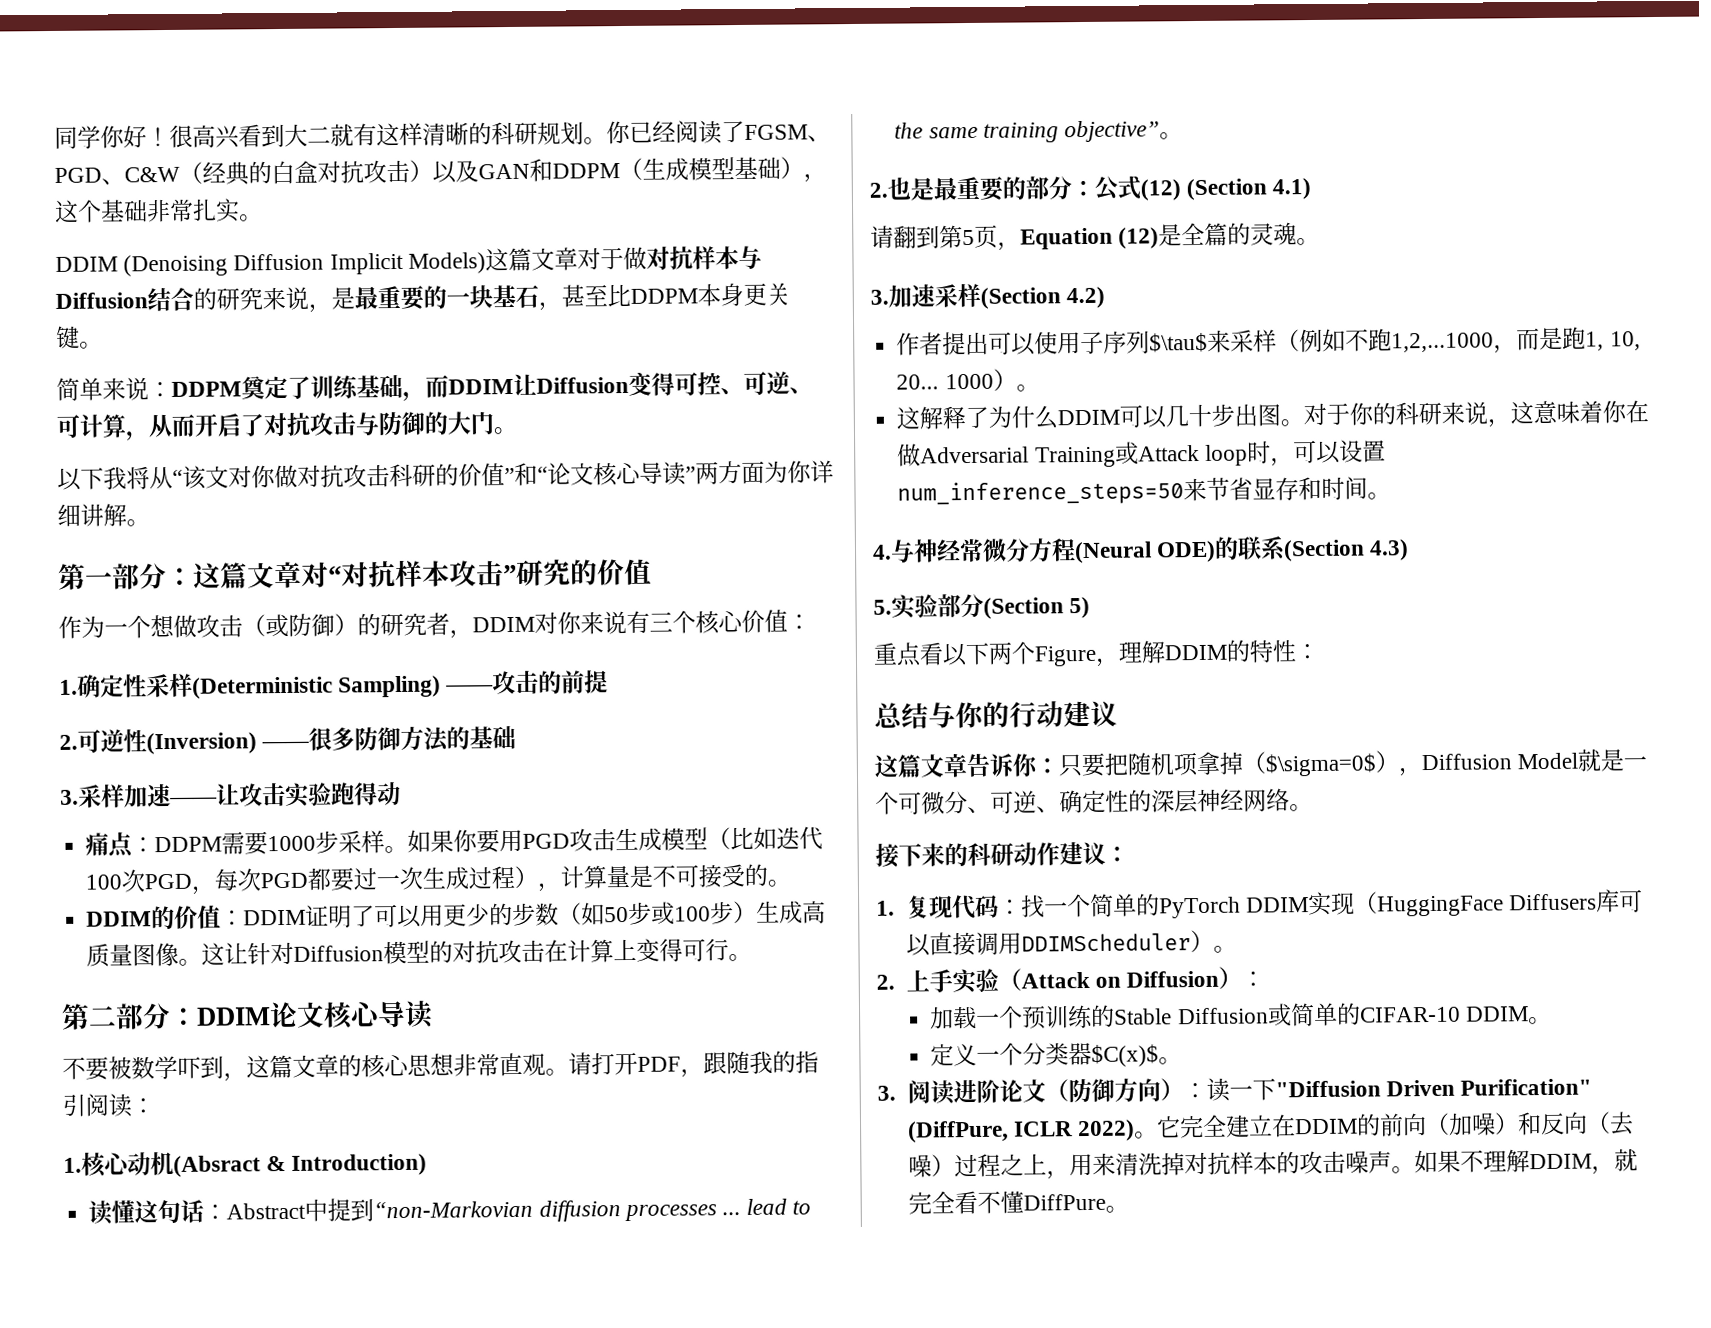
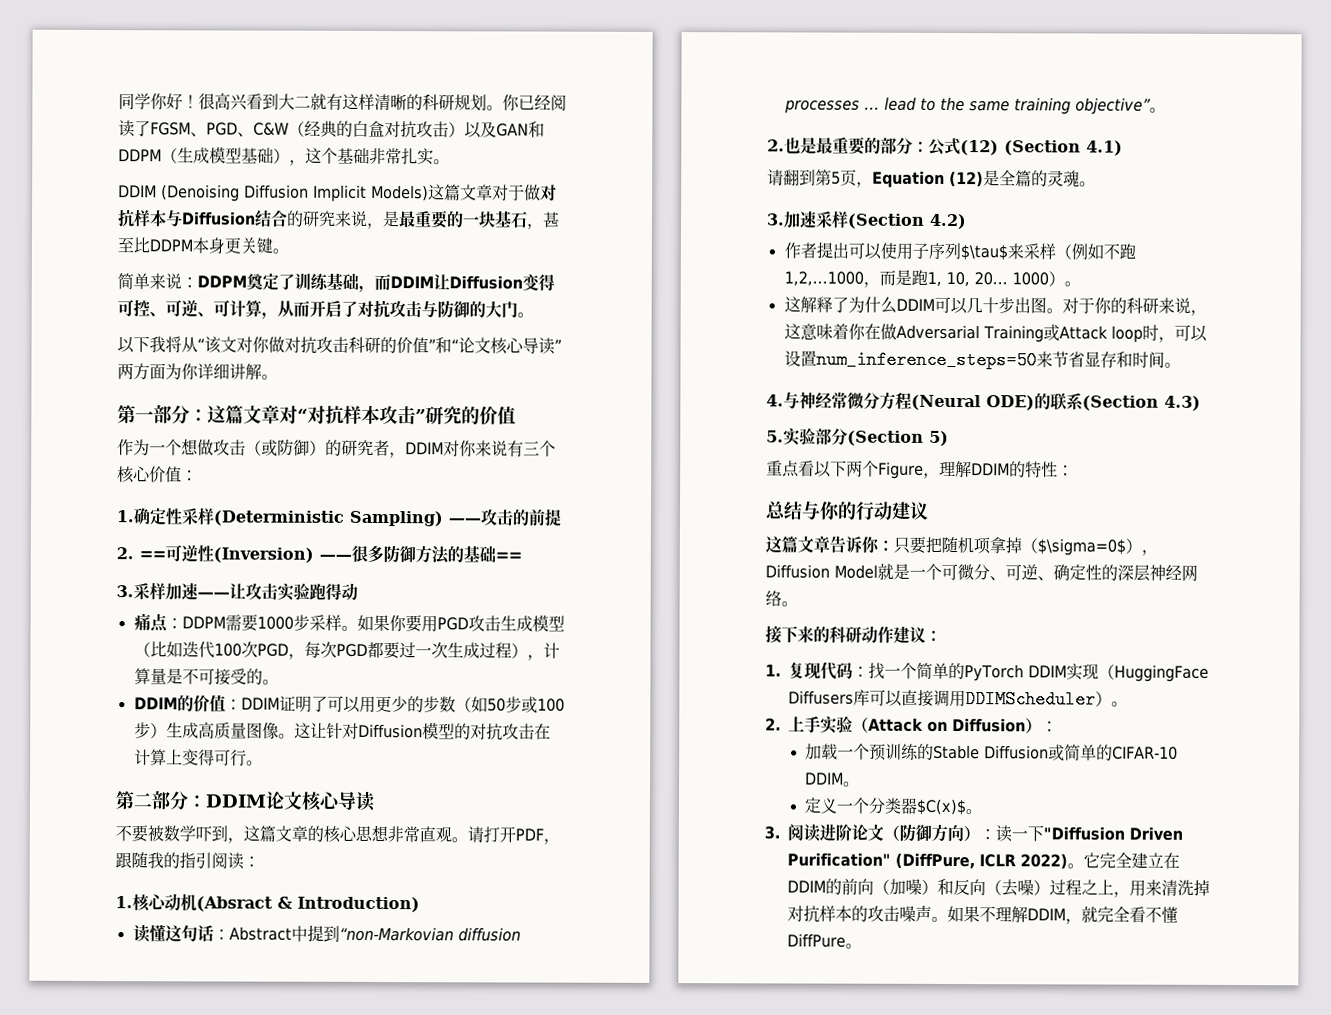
- 2.可逆性(Inversion) ——很多防御方法的基础
+ 2. ==可逆性(Inversion) ——很多防御方法的基础==

